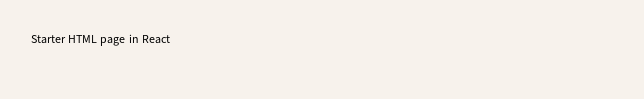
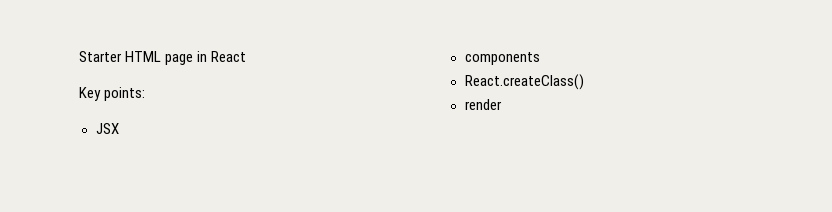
+ Key points:
+ JSX
+ components
+ React.createClass()
+ render

